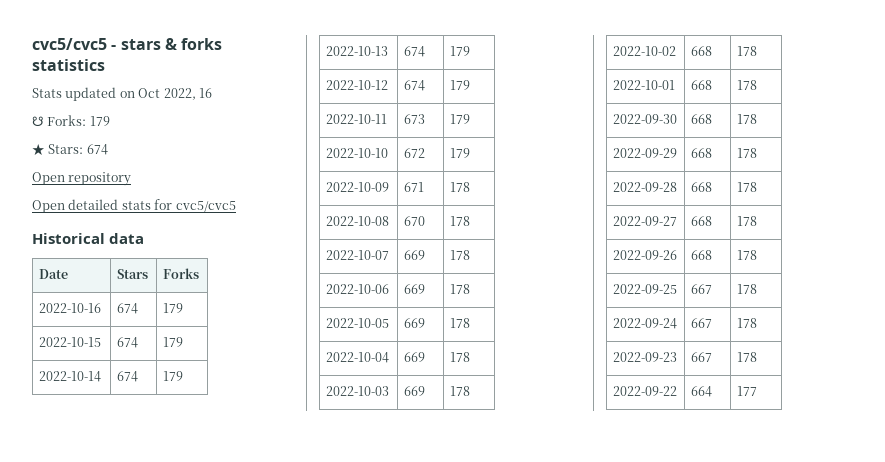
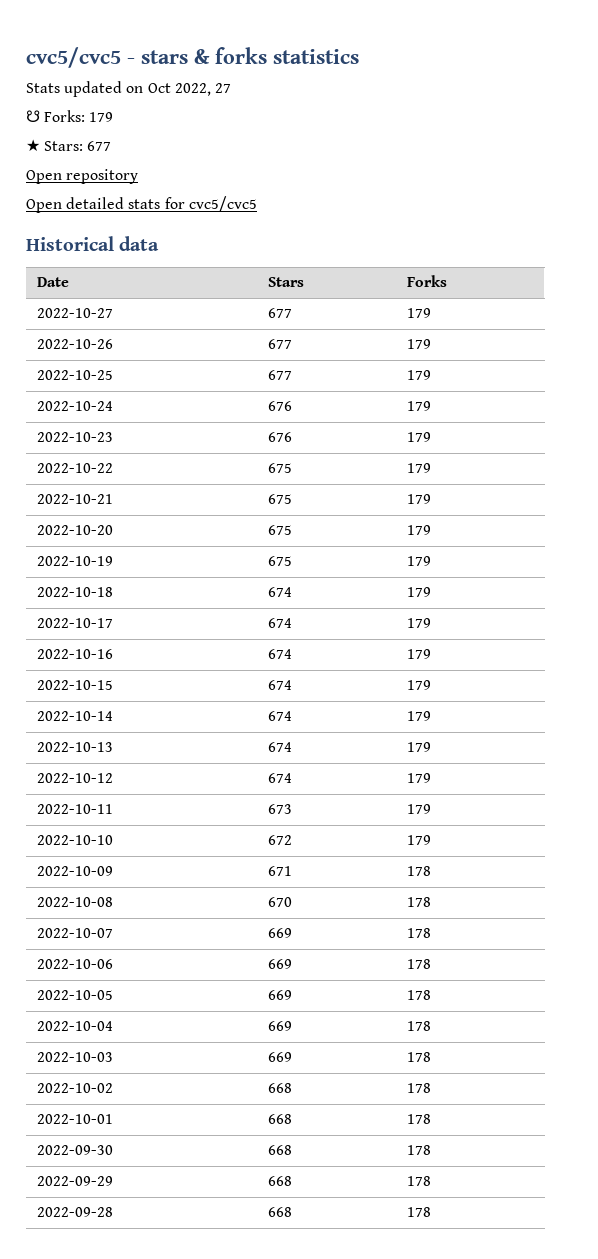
- Stats updated on Oct 2022, 16
+ Stats updated on Oct 2022, 27
- ★ Stars: 674
+ ★ Stars: 677
+ 2022-10-27 | 677 | 179
+ 2022-10-26 | 677 | 179
+ 2022-10-25 | 677 | 179
+ 2022-10-24 | 676 | 179
+ 2022-10-23 | 676 | 179
+ 2022-10-22 | 675 | 179
+ 2022-10-21 | 675 | 179
+ 2022-10-20 | 675 | 179
+ 2022-10-19 | 675 | 179
+ 2022-10-18 | 674 | 179
+ 2022-10-17 | 674 | 179
- 2022-09-27 | 668 | 178
- 2022-09-26 | 668 | 178
- 2022-09-25 | 667 | 178
- 2022-09-24 | 667 | 178
- 2022-09-23 | 667 | 178
- 2022-09-22 | 664 | 177

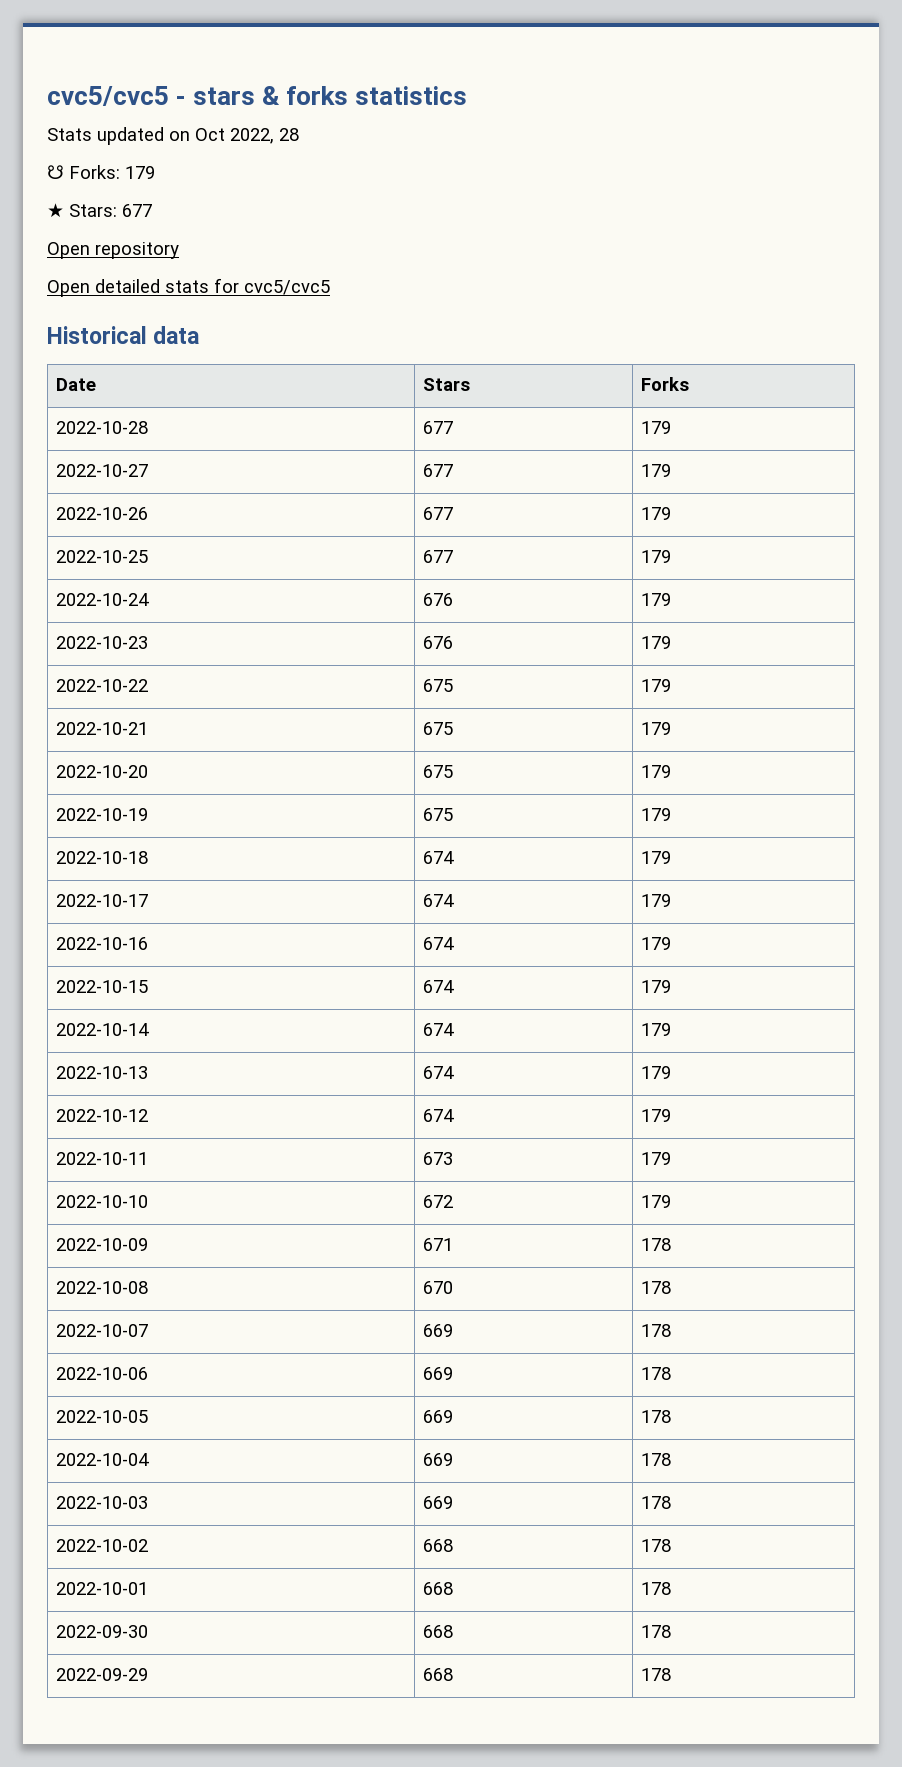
- Stats updated on Oct 2022, 27
+ Stats updated on Oct 2022, 28
+ 2022-10-28 | 677 | 179
- 2022-09-28 | 668 | 178

